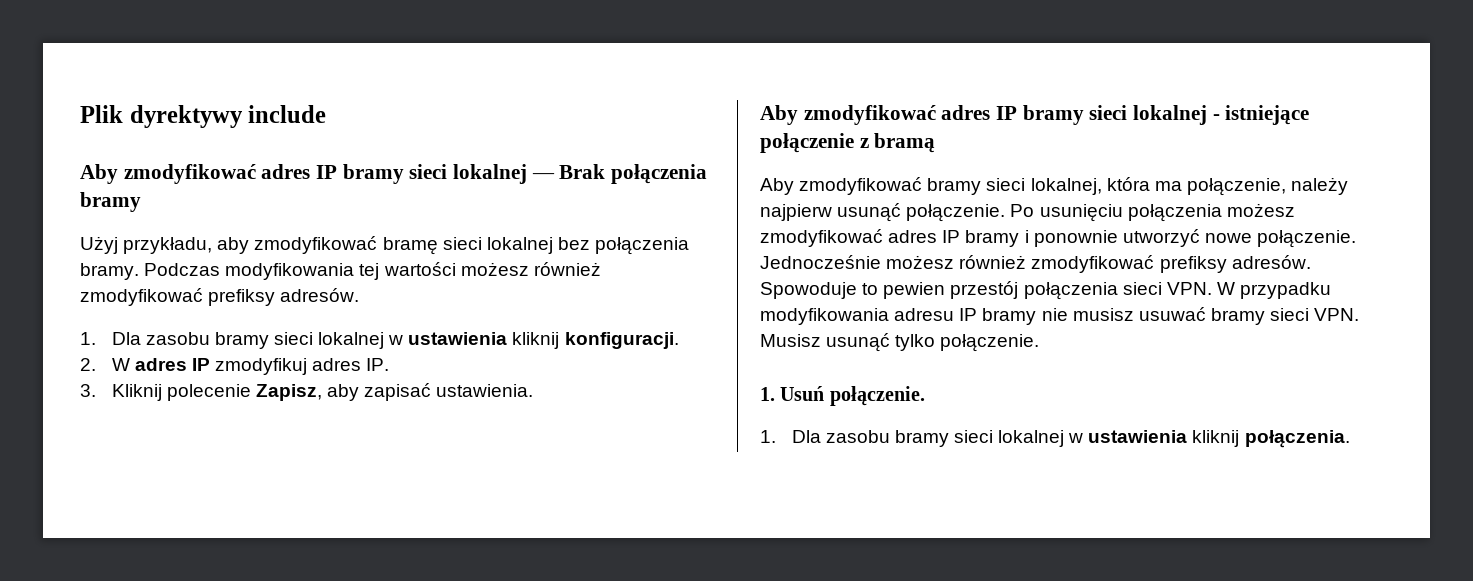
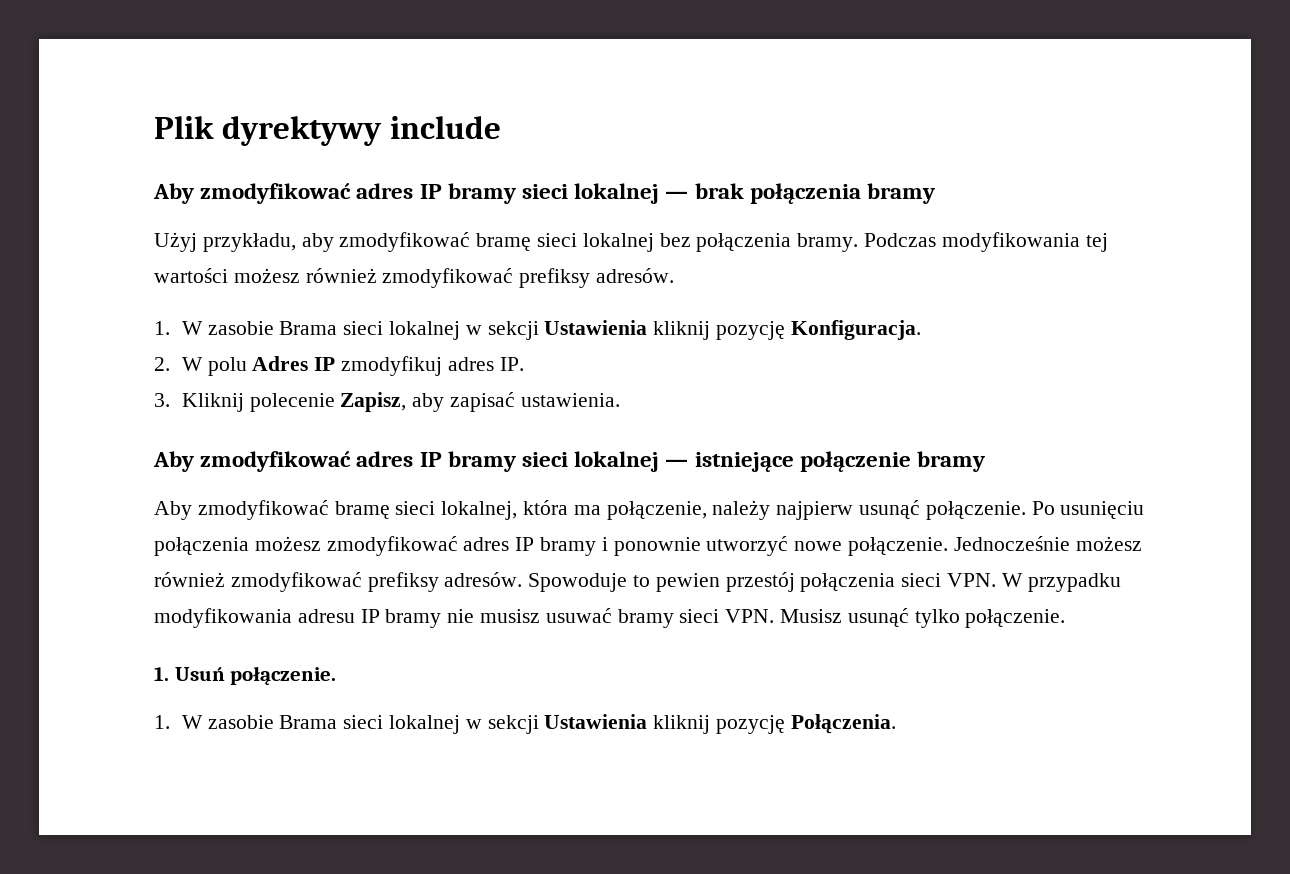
- Aby zmodyfikować adres IP bramy sieci lokalnej — Brak połączenia bramy
+ Aby zmodyfikować adres IP bramy sieci lokalnej — brak połączenia bramy
- 1. Dla zasobu bramy sieci lokalnej w ustawienia kliknij konfiguracji.
+ 1. W zasobie Brama sieci lokalnej w sekcji Ustawienia kliknij pozycję Konfiguracja.
- 2. W adres IP zmodyfikuj adres IP.
+ 2. W polu Adres IP zmodyfikuj adres IP.
- Aby zmodyfikować adres IP bramy sieci lokalnej - istniejące połączenie z bramą
- Aby zmodyfikować bramy sieci lokalnej, która ma połączenie, należy najpierw usunąć połączenie.
+ Aby zmodyfikować adres IP bramy sieci lokalnej — istniejące połączenie bramy
+ Aby zmodyfikować bramę sieci lokalnej, która ma połączenie, należy najpierw usunąć połączenie.
- 1. Dla zasobu bramy sieci lokalnej w ustawienia kliknij połączenia.
+ 1. W zasobie Brama sieci lokalnej w sekcji Ustawienia kliknij pozycję Połączenia.

